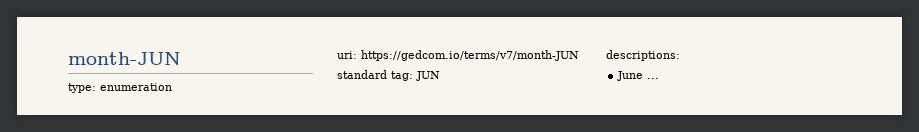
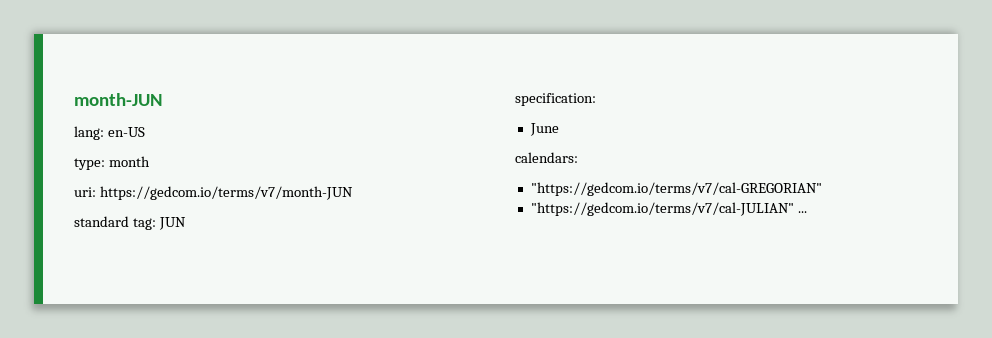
+ lang: en-US
- type: enumeration
+ type: month
- descriptions:
+ specification:
- June ...
+ June
+ calendars:
+ "https://gedcom.io/terms/v7/cal-GREGORIAN"
+ "https://gedcom.io/terms/v7/cal-JULIAN" ...

